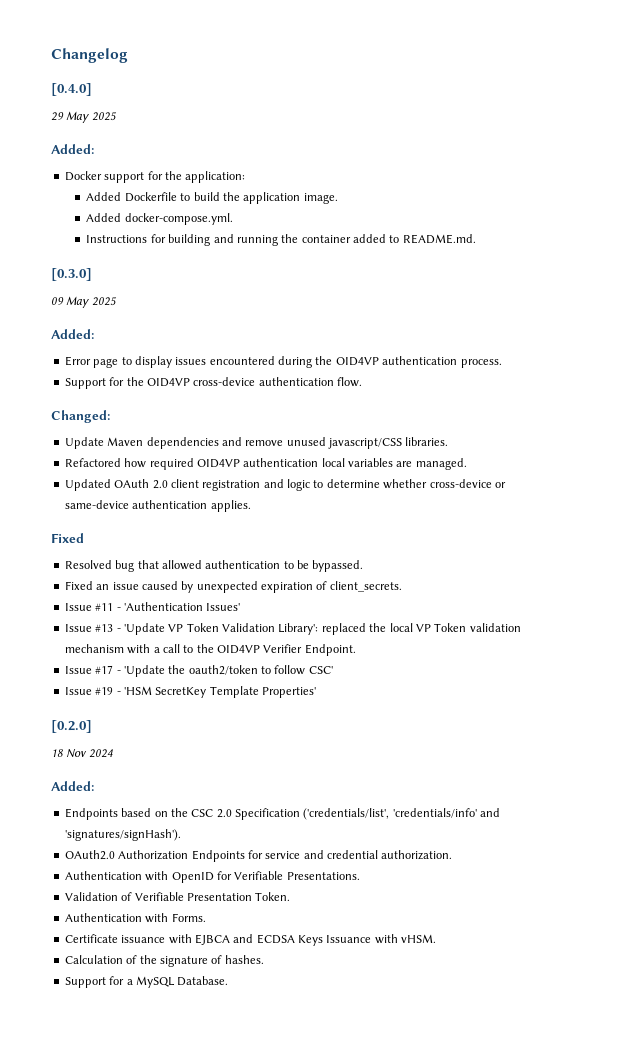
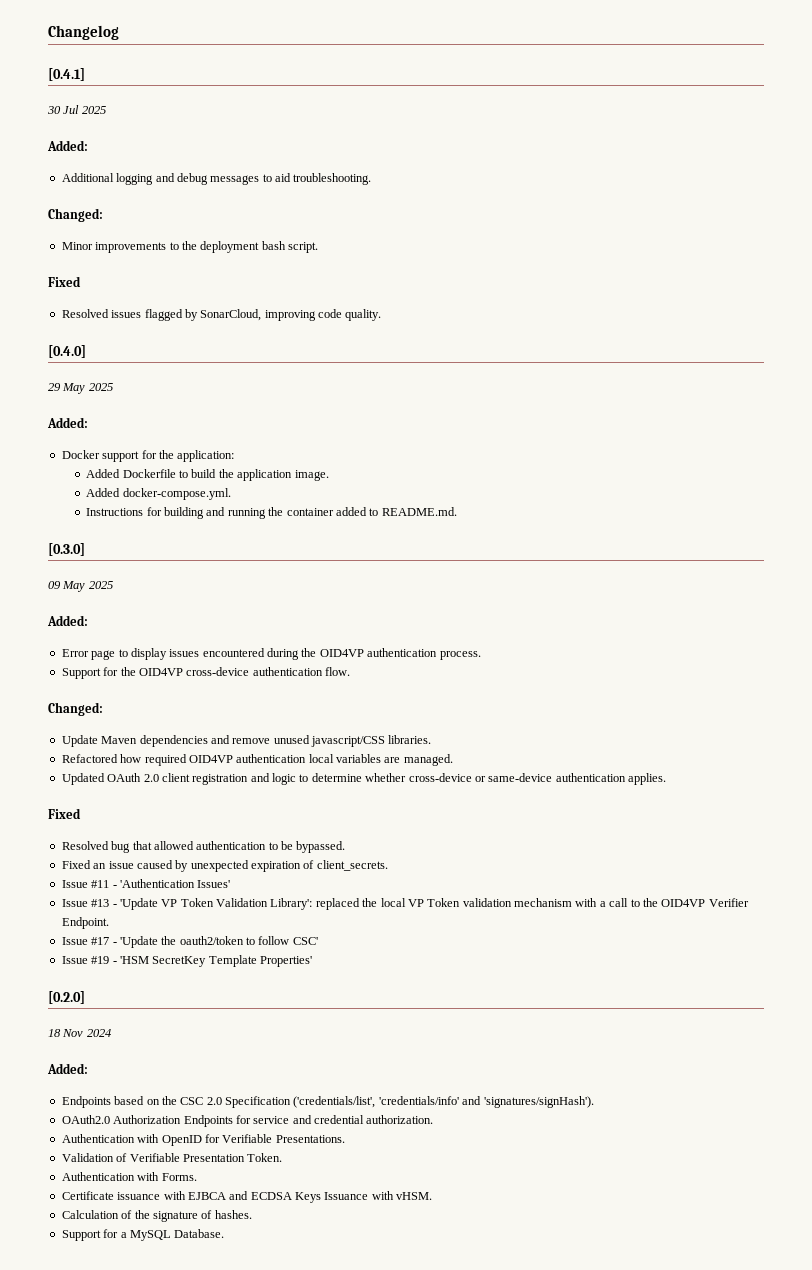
+ [0.4.1]
+ 30 Jul 2025
+ Added:
+ Additional logging and debug messages to aid troubleshooting.
+ Changed:
+ Minor improvements to the deployment bash script.
+ Fixed
+ Resolved issues flagged by SonarCloud, improving code quality.

